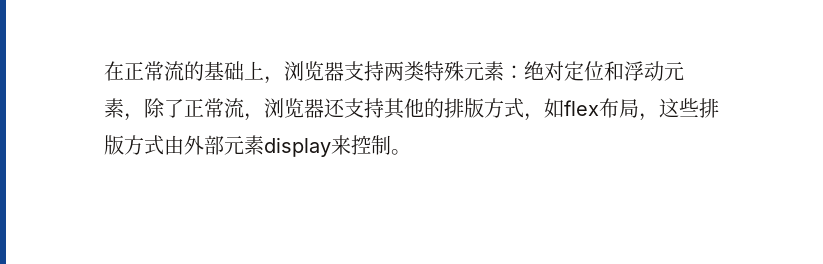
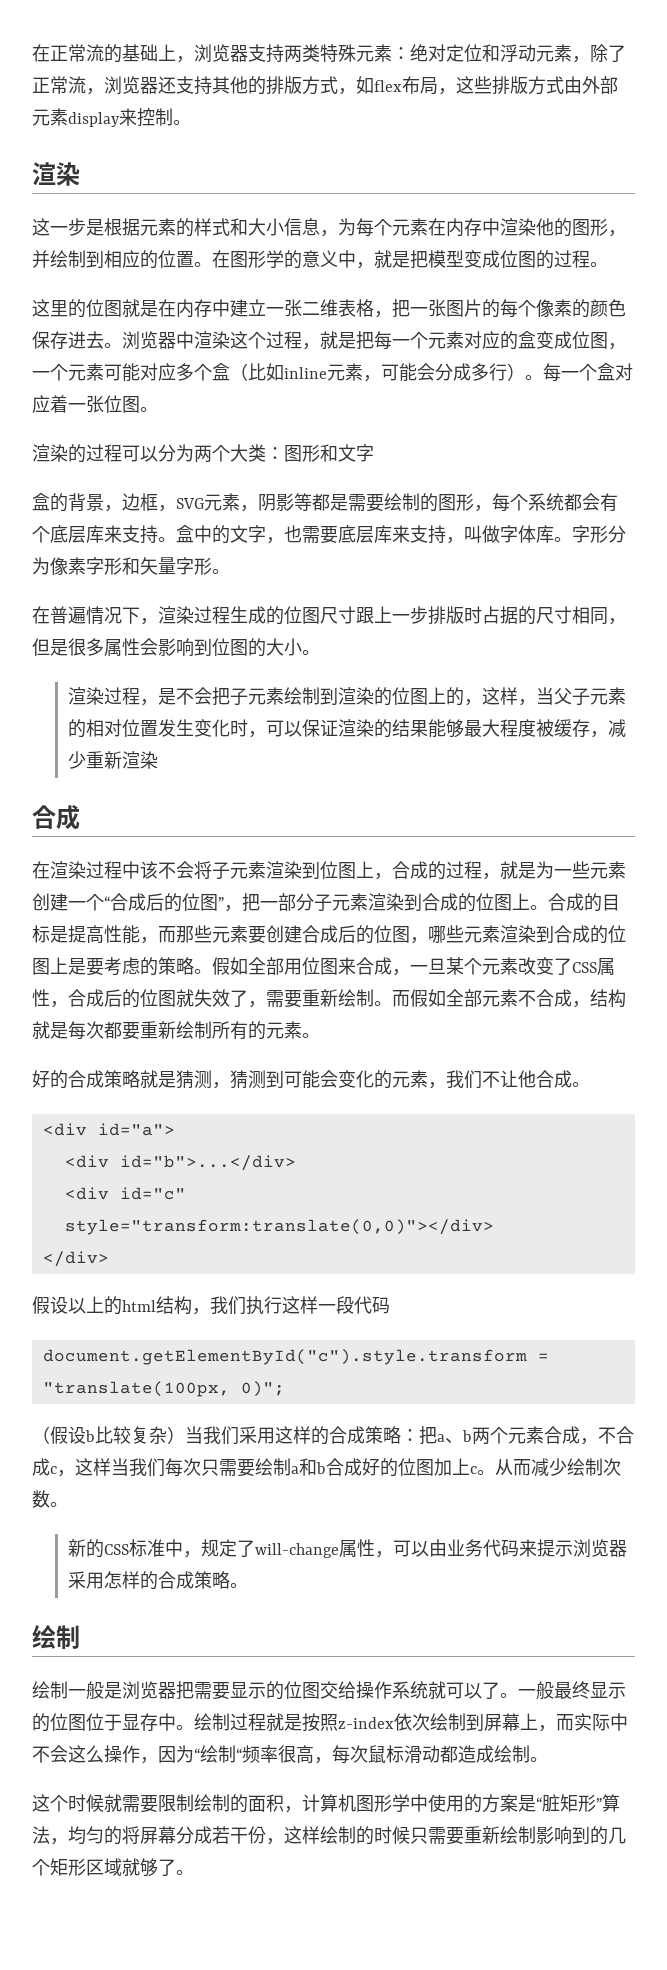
  在正常流的基础上，浏览器支持两类特殊元素：绝对定位和浮动元素，除了正常流，浏览器还支持其他的排版方式，如flex布局，这些排版方式由外部元素display来控制。
+ 渲染
+ 这一步是根据元素的样式和大小信息，为每个元素在内存中渲染他的图形，并绘制到相应的位置。在图形学的意义中，就是把模型变成位图的过程。
+ 这里的位图就是在内存中建立一张二维表格，把一张图片的每个像素的颜色保存进去。浏览器中渲染这个过程，就是把每一个元素对应的盒变成位图，一个元素可能对应多个盒（比如inline元素，可能会分成多行）。每一个盒对应着一张位图。
+ 渲染的过程可以分为两个大类：图形和文字
+ 盒的背景，边框，SVG元素，阴影等都是需要绘制的图形，每个系统都会有个底层库来支持。盒中的文字，也需要底层库来支持，叫做字体库。字形分为像素字形和矢量字形。
+ 在普遍情况下，渲染过程生成的位图尺寸跟上一步排版时占据的尺寸相同，但是很多属性会影响到位图的大小。
+ 渲染过程，是不会把子元素绘制到渲染的位图上的，这样，当父子元素的相对位置发生变化时，可以保证渲染的结果能够最大程度被缓存，减少重新渲染
+ 合成
+ 在渲染过程中该不会将子元素渲染到位图上，合成的过程，就是为一些元素创建一个“合成后的位图”，把一部分子元素渲染到合成的位图上。合成的目标是提高性能，而那些元素要创建合成后的位图，哪些元素渲染到合成的位图上是要考虑的策略。假如全部用位图来合成，一旦某个元素改变了CSS属性，合成后的位图就失效了，需要重新绘制。而假如全部元素不合成，结构就是每次都要重新绘制所有的元素。
+ 好的合成策略就是猜测，猜测到可能会变化的元素，我们不让他合成。
+ <div id="a">
+ <div id="b">...</div>
+ <div id="c" style="transform:translate(0,0)"></div>
+ </div>
+ 假设以上的html结构，我们执行这样一段代码
+ document.getElementById("c").style.transform = "translate(100px, 0)";
+ （假设b比较复杂）当我们采用这样的合成策略：把a、b两个元素合成，不合成c，这样当我们每次只需要绘制a和b合成好的位图加上c。从而减少绘制次数。
+ 新的CSS标准中，规定了will-change属性，可以由业务代码来提示浏览器采用怎样的合成策略。
+ 绘制
+ 绘制一般是浏览器把需要显示的位图交给操作系统就可以了。一般最终显示的位图位于显存中。绘制过程就是按照z-index依次绘制到屏幕上，而实际中不会这么操作，因为“绘制“频率很高，每次鼠标滑动都造成绘制。
+ 这个时候就需要限制绘制的面积，计算机图形学中使用的方案是“脏矩形”算法，均匀的将屏幕分成若干份，这样绘制的时候只需要重新绘制影响到的几个矩形区域就够了。

